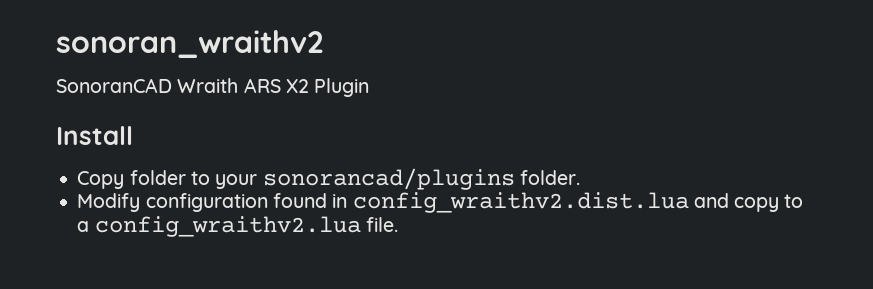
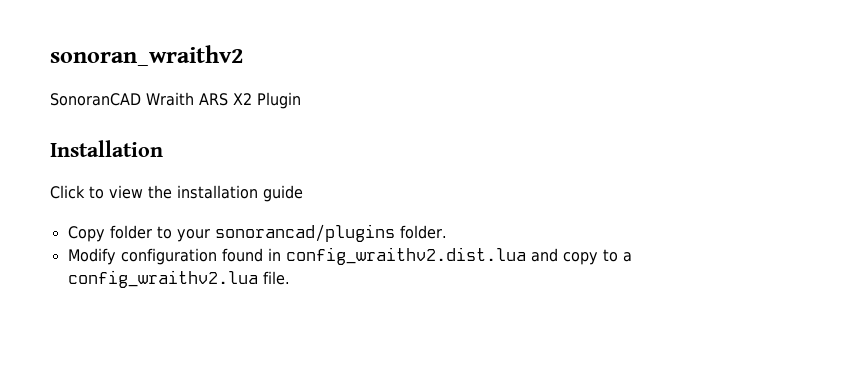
- Install
+ Installation
+ Click to view the installation guide

